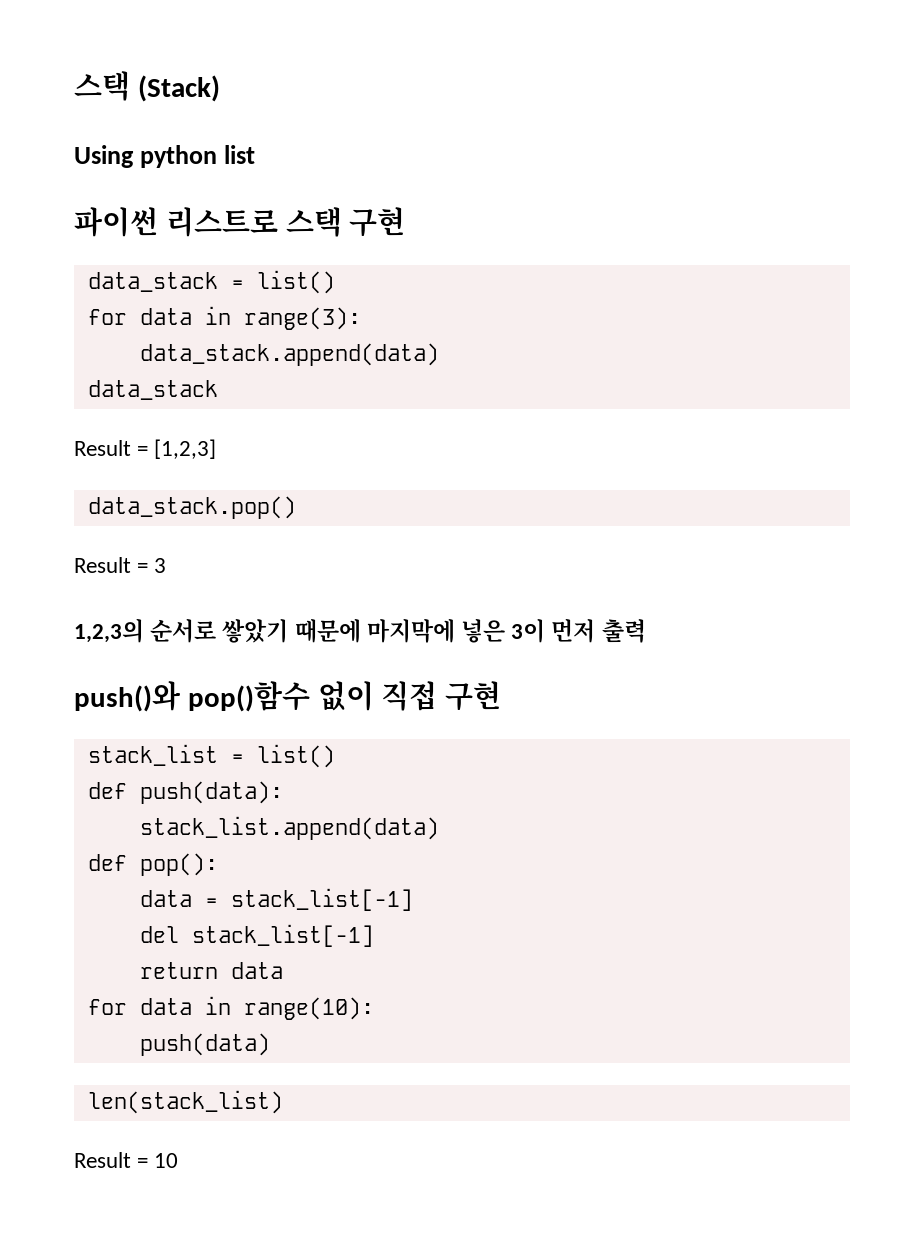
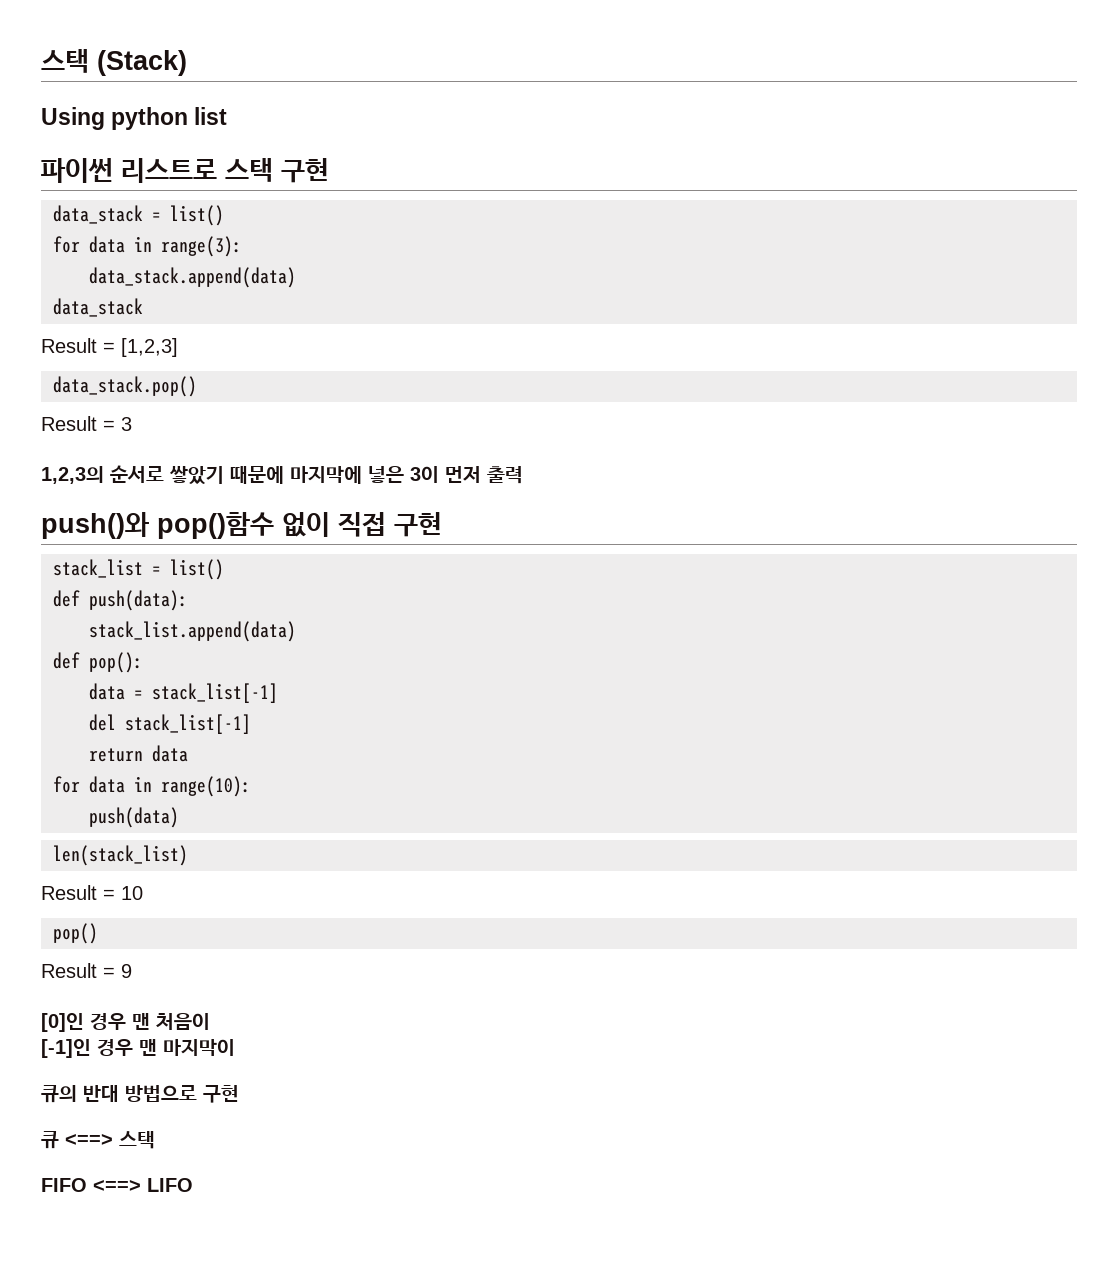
+ pop()
+ Result = 9
+ [0]인 경우 맨 처음이
+ [-1]인 경우 맨 마지막이
+ 큐의 반대 방법으로 구현
+ 큐 <==> 스택
+ FIFO <==> LIFO

